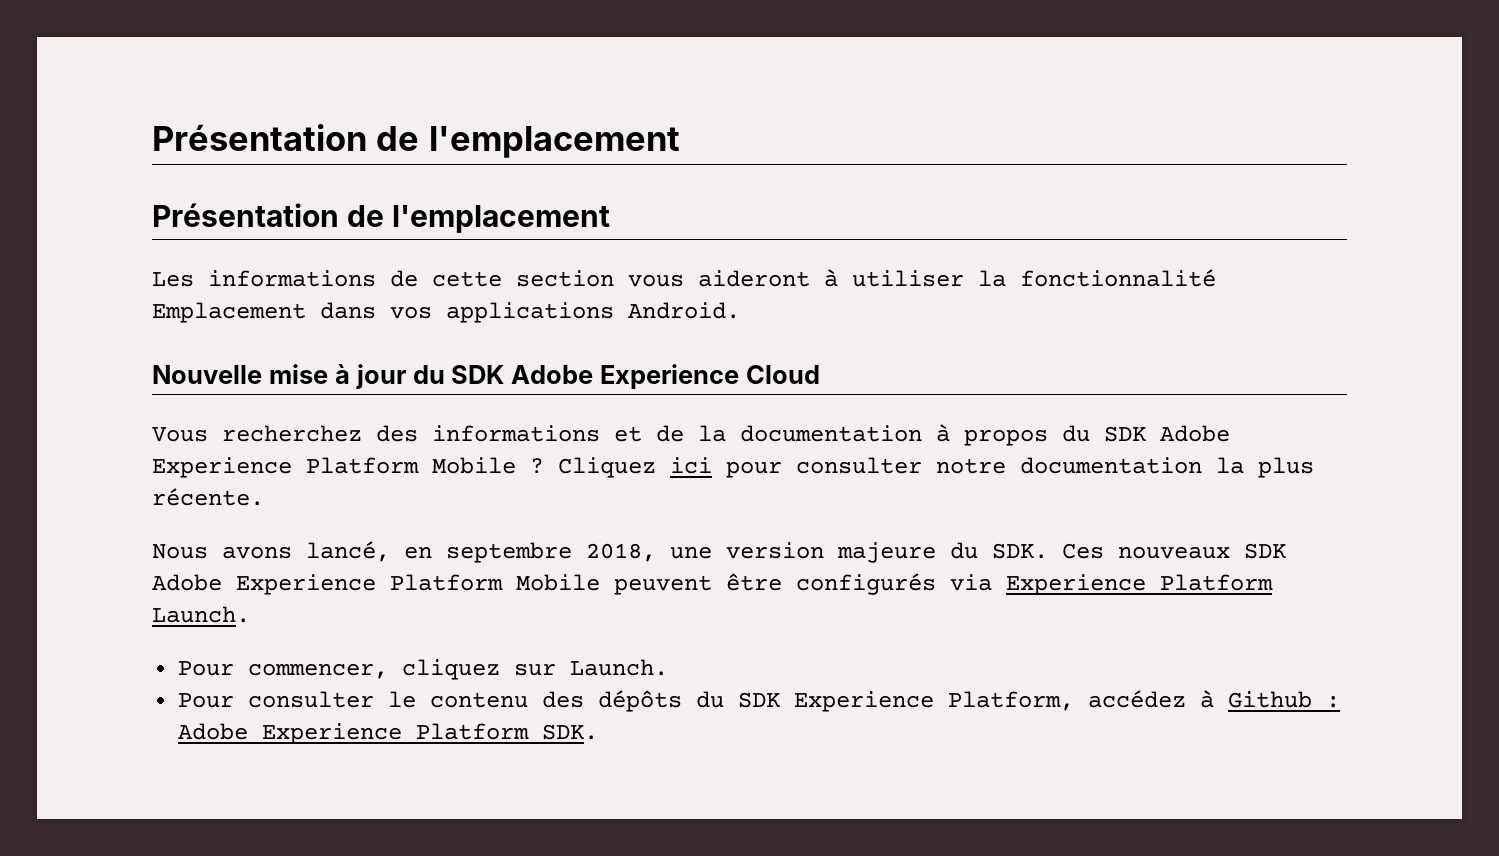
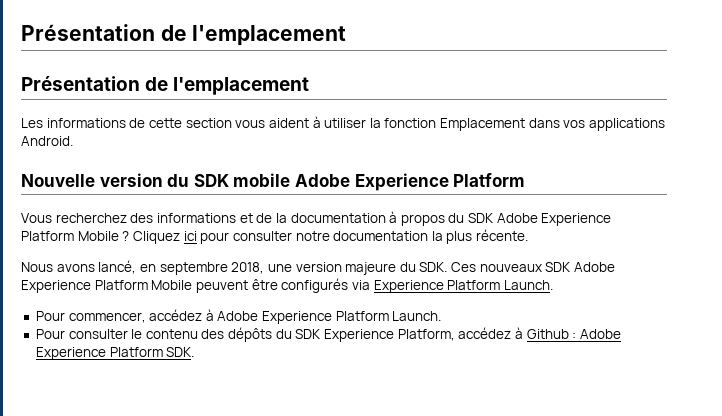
- Les informations de cette section vous aideront à utiliser la fonctionnalité Emplacement dans vos applications Android.
+ Les informations de cette section vous aident à utiliser la fonction Emplacement dans vos applications Android.
- Nouvelle mise à jour du SDK Adobe Experience Cloud
+ Nouvelle version du SDK mobile Adobe Experience Platform
- Pour commencer, cliquez sur Launch.
+ Pour commencer, accédez à Adobe Experience Platform Launch.

